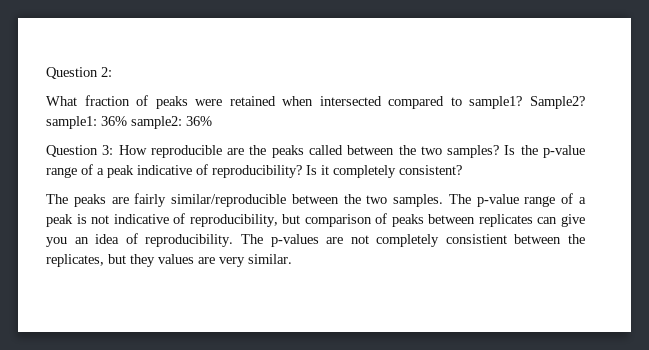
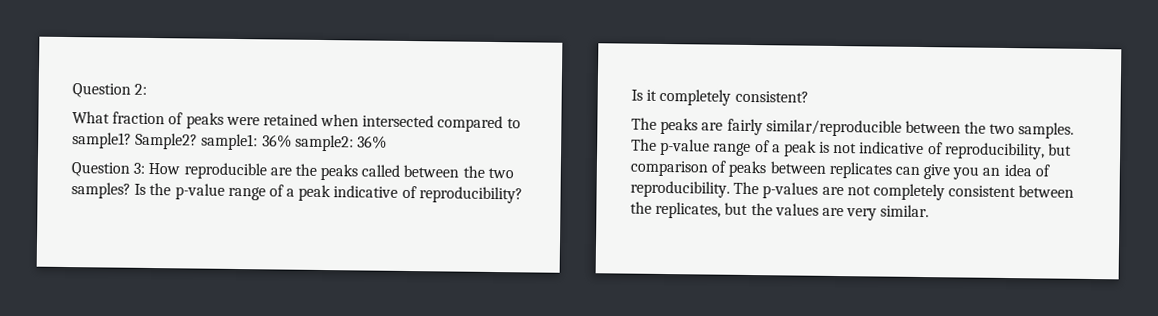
- The p-values are not completely consistient between the replicates, but they values are very similar.
+ The p-values are not completely consistent between the replicates, but the values are very similar.

